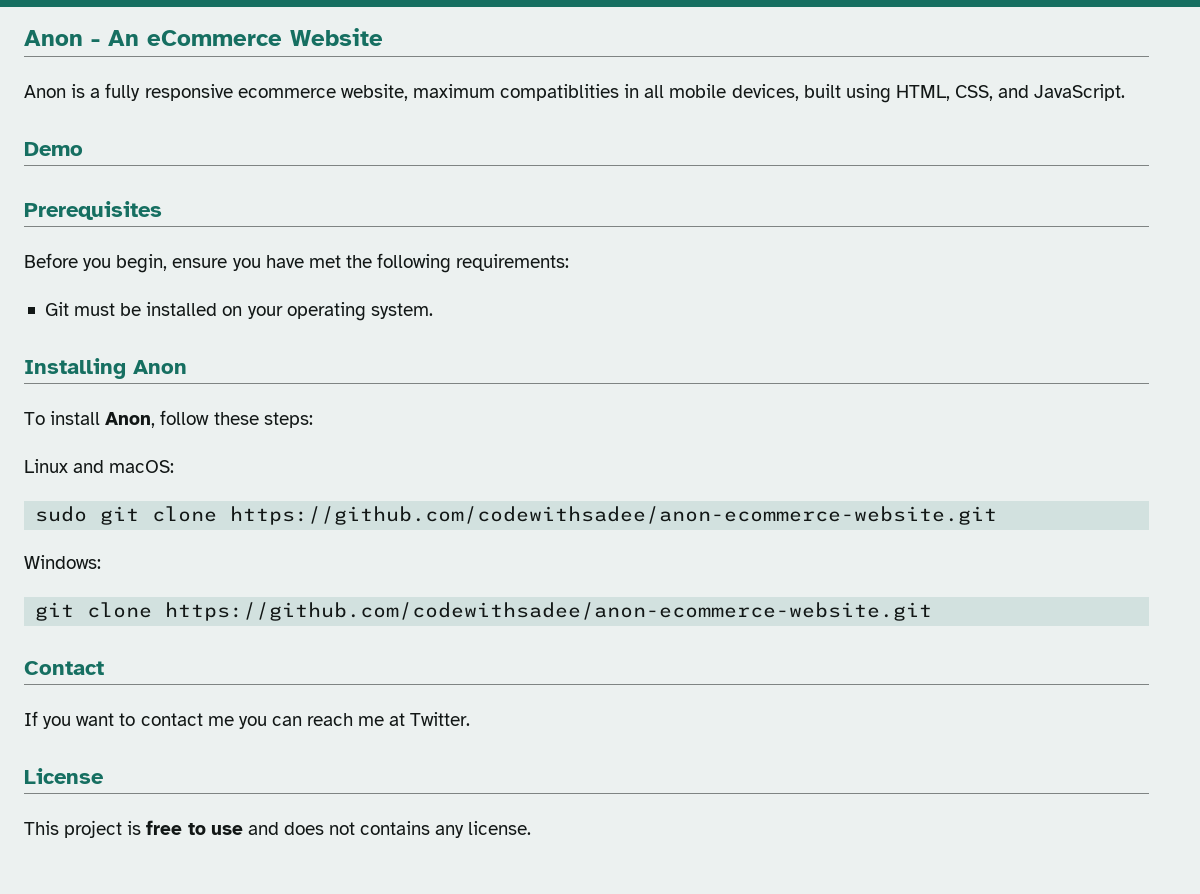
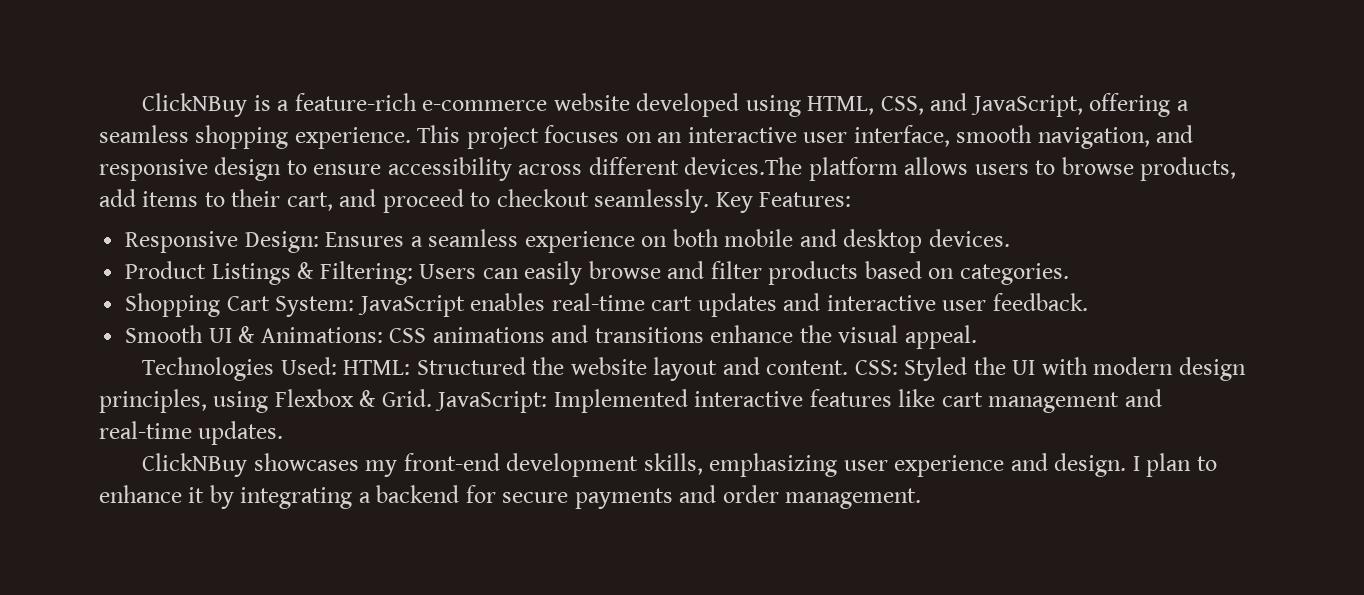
- Anon - An eCommerce Website
- Anon is a fully responsive ecommerce website, maximum compatiblities in all mobile devices, built using HTML, CSS, and JavaScript.
- Demo
- Prerequisites
- Before you begin, ensure you have met the following requirements:
- Git must be installed on your operating system.
- Installing Anon
- To install Anon, follow these steps:
- Linux and macOS:
- sudo git clone https://github.com/codewithsadee/anon-ecommerce-website.git
- Windows:
- git clone https://github.com/codewithsadee/anon-ecommerce-website.git
- Contact
- If you want to contact me you can reach me at Twitter.
- License
- This project is free to use and does not contains any license.
+ ClickNBuy is a feature-rich e-commerce website developed using HTML, CSS, and JavaScript, offering a seamless shopping experience. This project focuses on an interactive user interface, smooth navigation, and responsive design to ensure accessibility across different devices.The platform allows users to browse products, add items to their cart, and proceed to checkout seamlessly. Key Features:
+ Responsive Design: Ensures a seamless experience on both mobile and desktop devices.
+ Product Listings & Filtering: Users can easily browse and filter products based on categories.
+ Shopping Cart System: JavaScript enables real-time cart updates and interactive user feedback.
+ Smooth UI & Animations: CSS animations and transitions enhance the visual appeal.
+ Technologies Used: HTML: Structured the website layout and content. CSS: Styled the UI with modern design principles, using Flexbox & Grid. JavaScript: Implemented interactive features like cart management and real-time updates.
+ ClickNBuy showcases my front-end development skills, emphasizing user experience and design. I plan to enhance it by integrating a backend for secure payments and order management.

